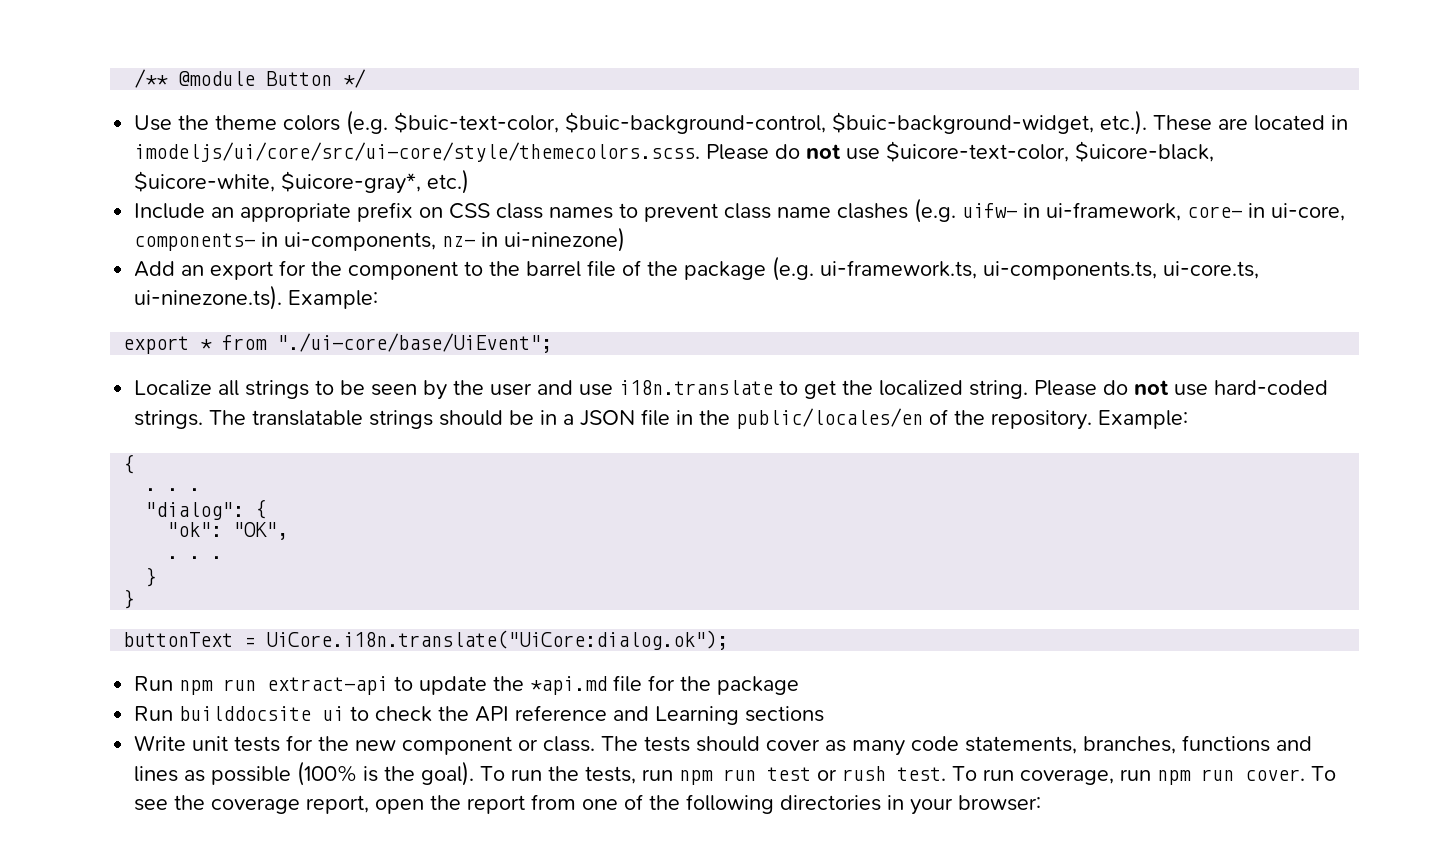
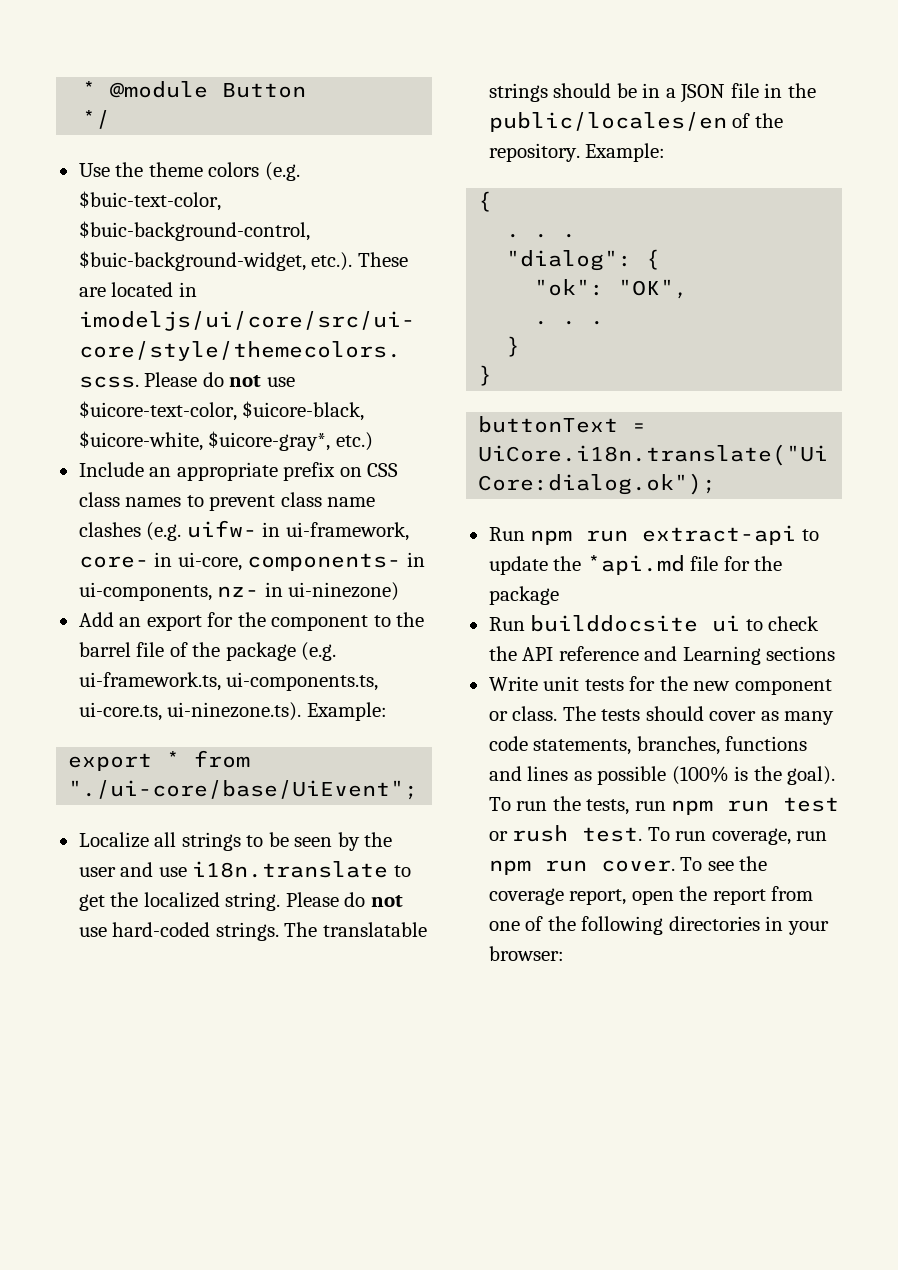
- /** @module Button */
+ * @module Button
+ */

